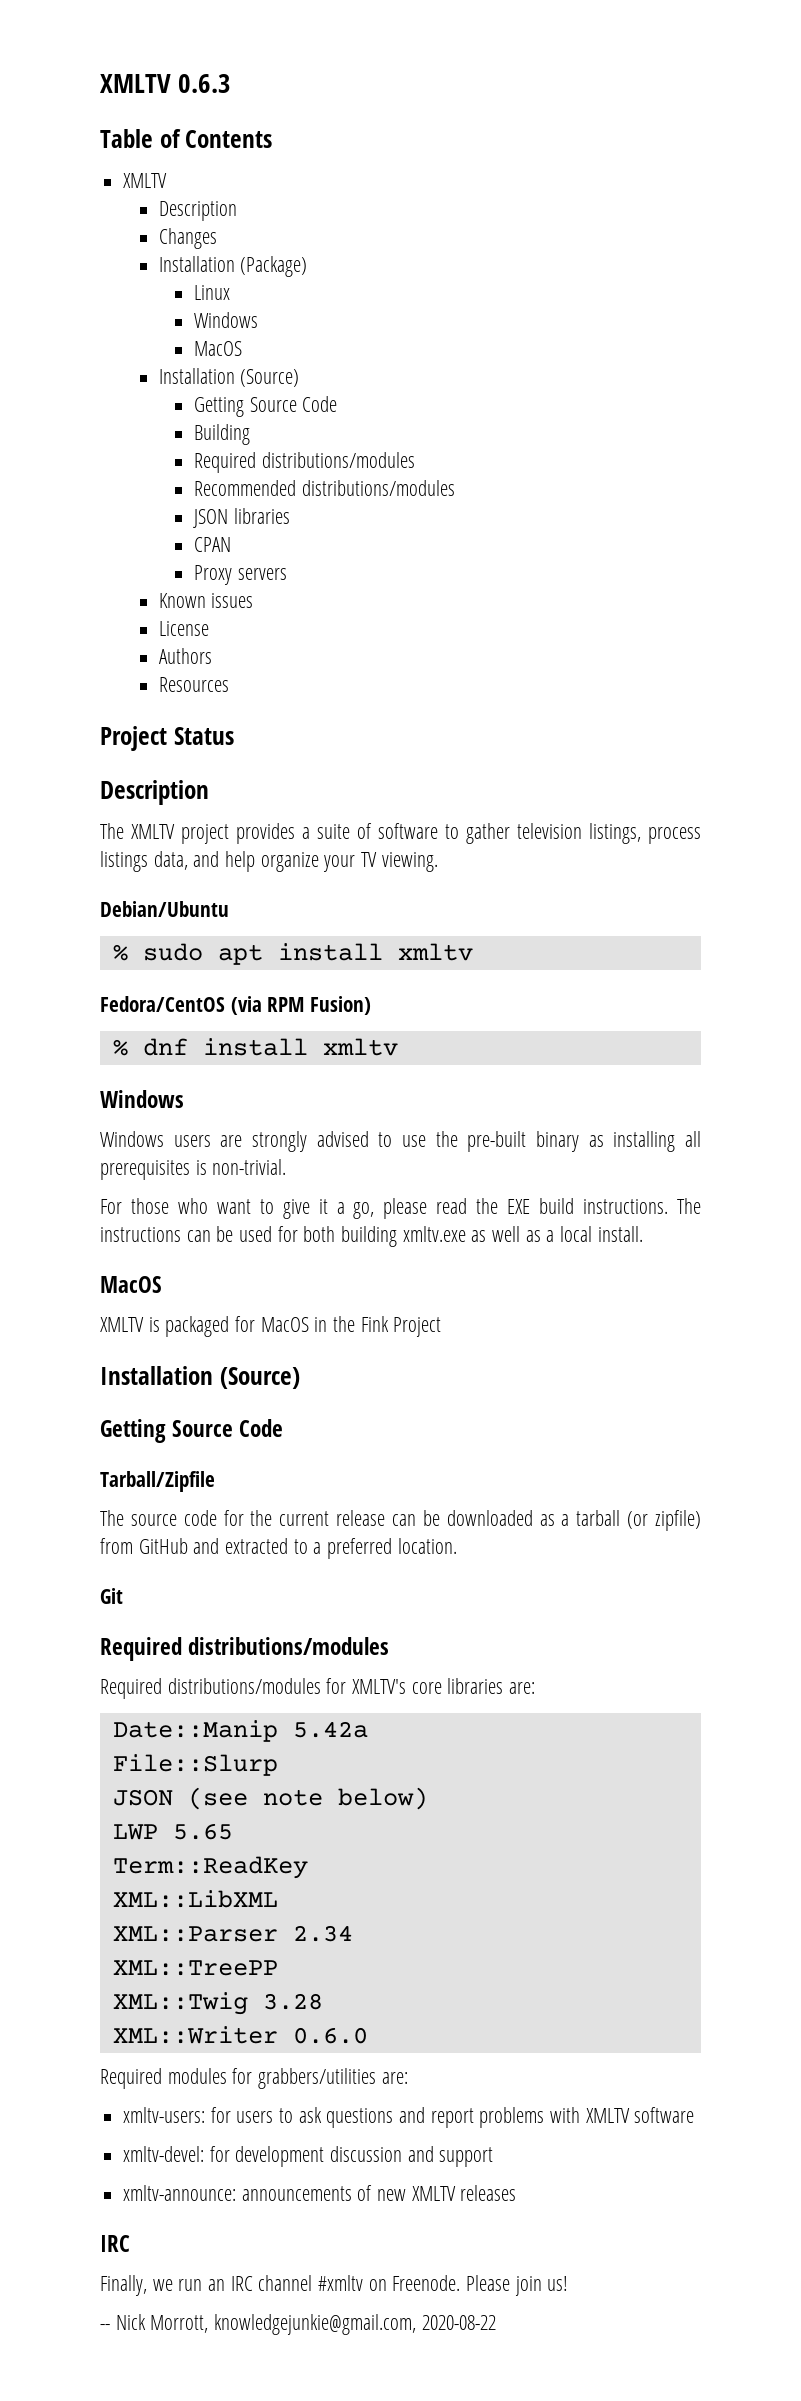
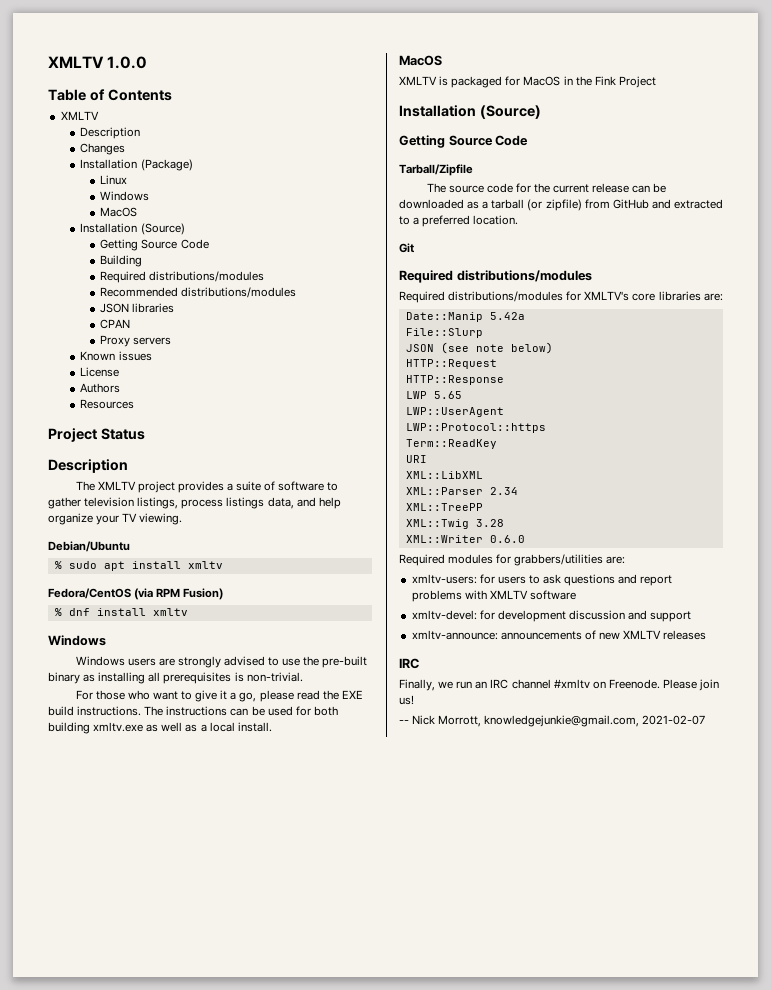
- XMLTV 0.6.3
+ XMLTV 1.0.0
+ HTTP::Request
+ HTTP::Response
+ LWP::UserAgent
+ LWP::Protocol::https
+ URI
- -- Nick Morrott, knowledgejunkie@gmail.com, 2020-08-22
+ -- Nick Morrott, knowledgejunkie@gmail.com, 2021-02-07

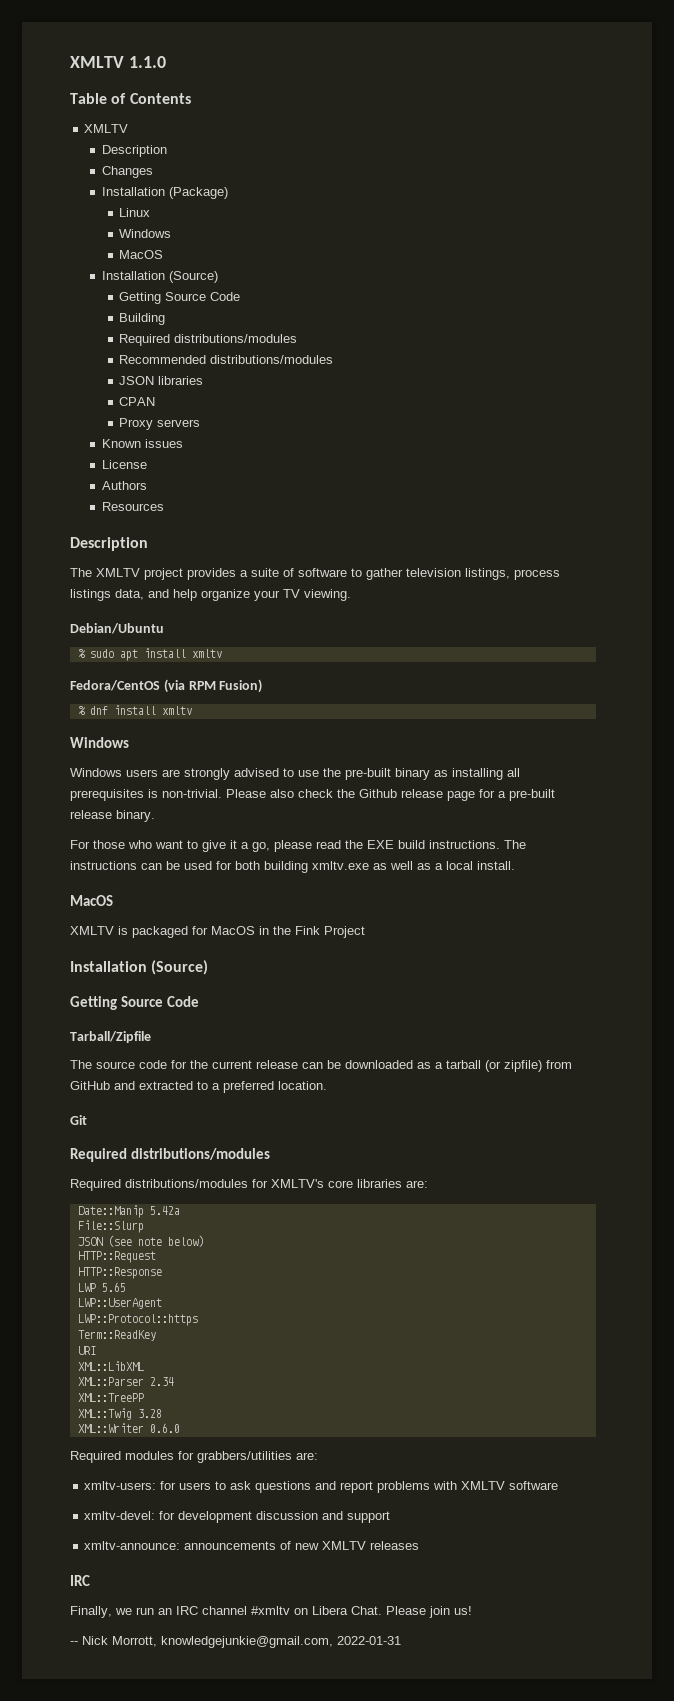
- XMLTV 1.0.0
+ XMLTV 1.1.0
- Project Status
+ Please also check the Github release page for a pre-built release binary.
- Finally, we run an IRC channel #xmltv on Freenode.
+ Finally, we run an IRC channel #xmltv on Libera Chat.
- -- Nick Morrott, knowledgejunkie@gmail.com, 2021-02-07
+ -- Nick Morrott, knowledgejunkie@gmail.com, 2022-01-31

